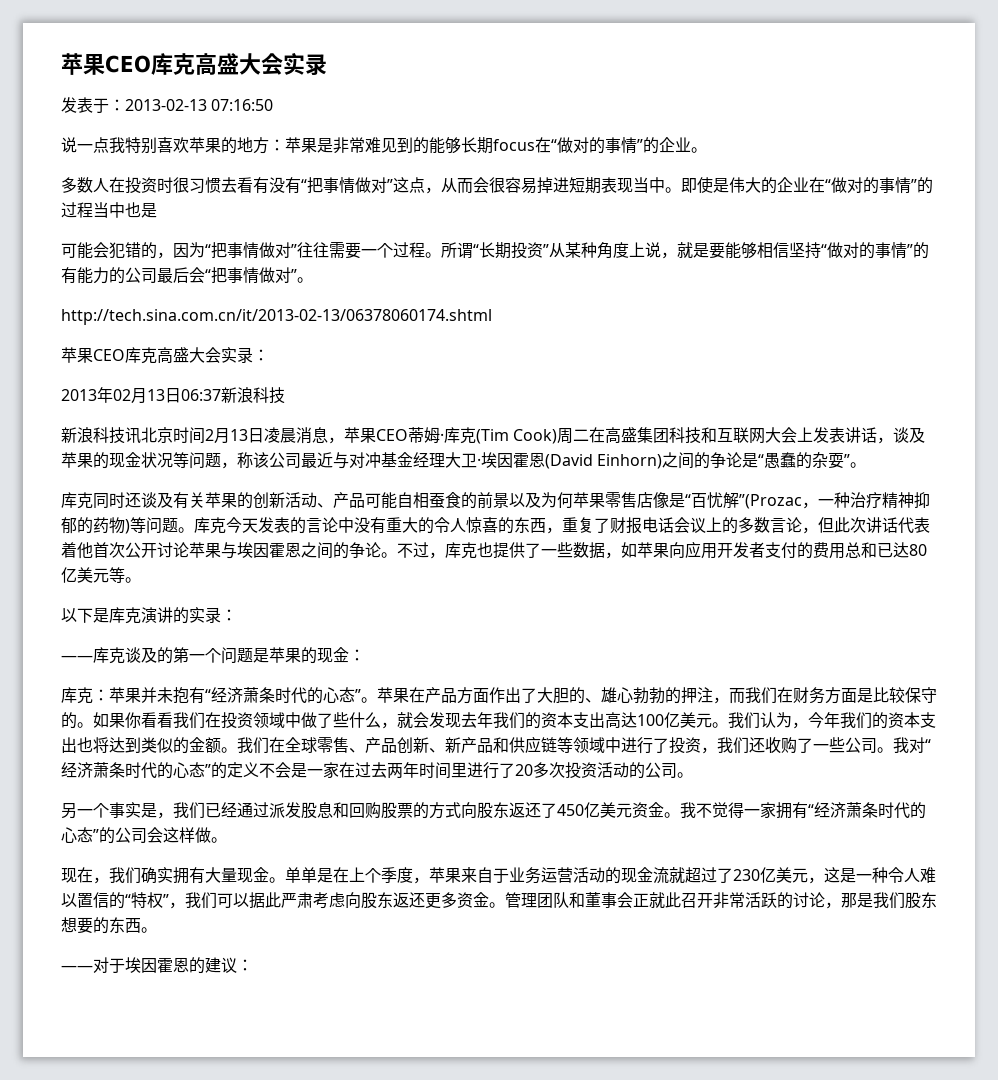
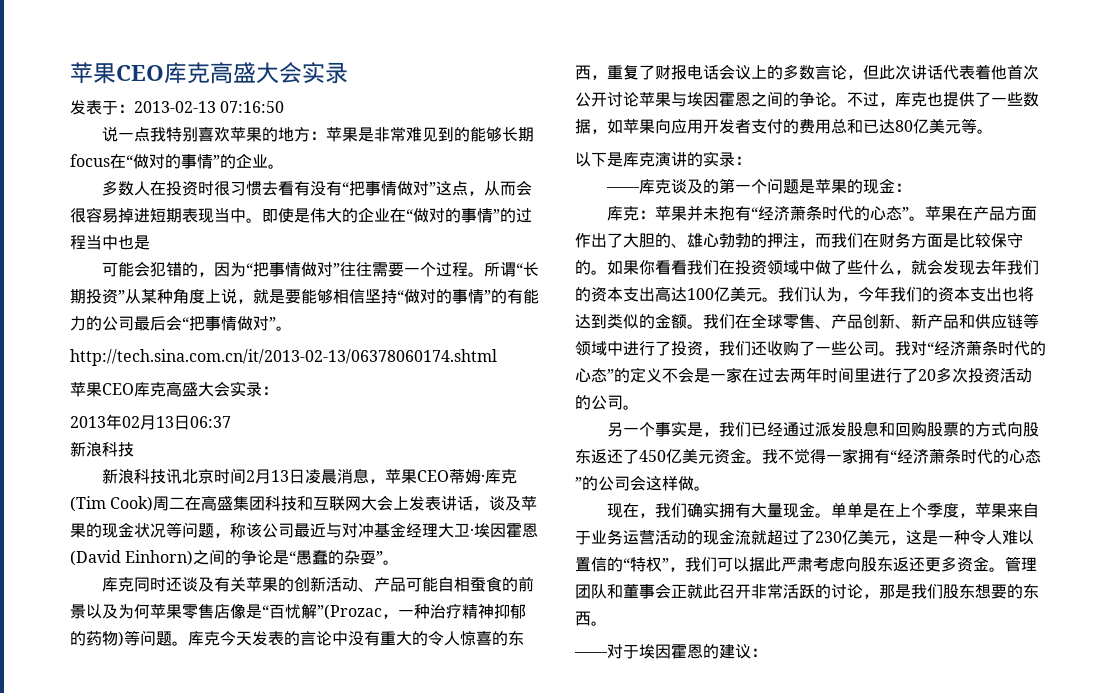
- 2013年02月13日06:37新浪科技
+ 2013年02月13日06:37
+ 新浪科技

